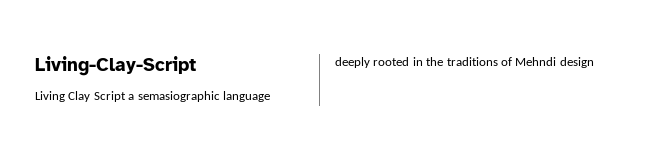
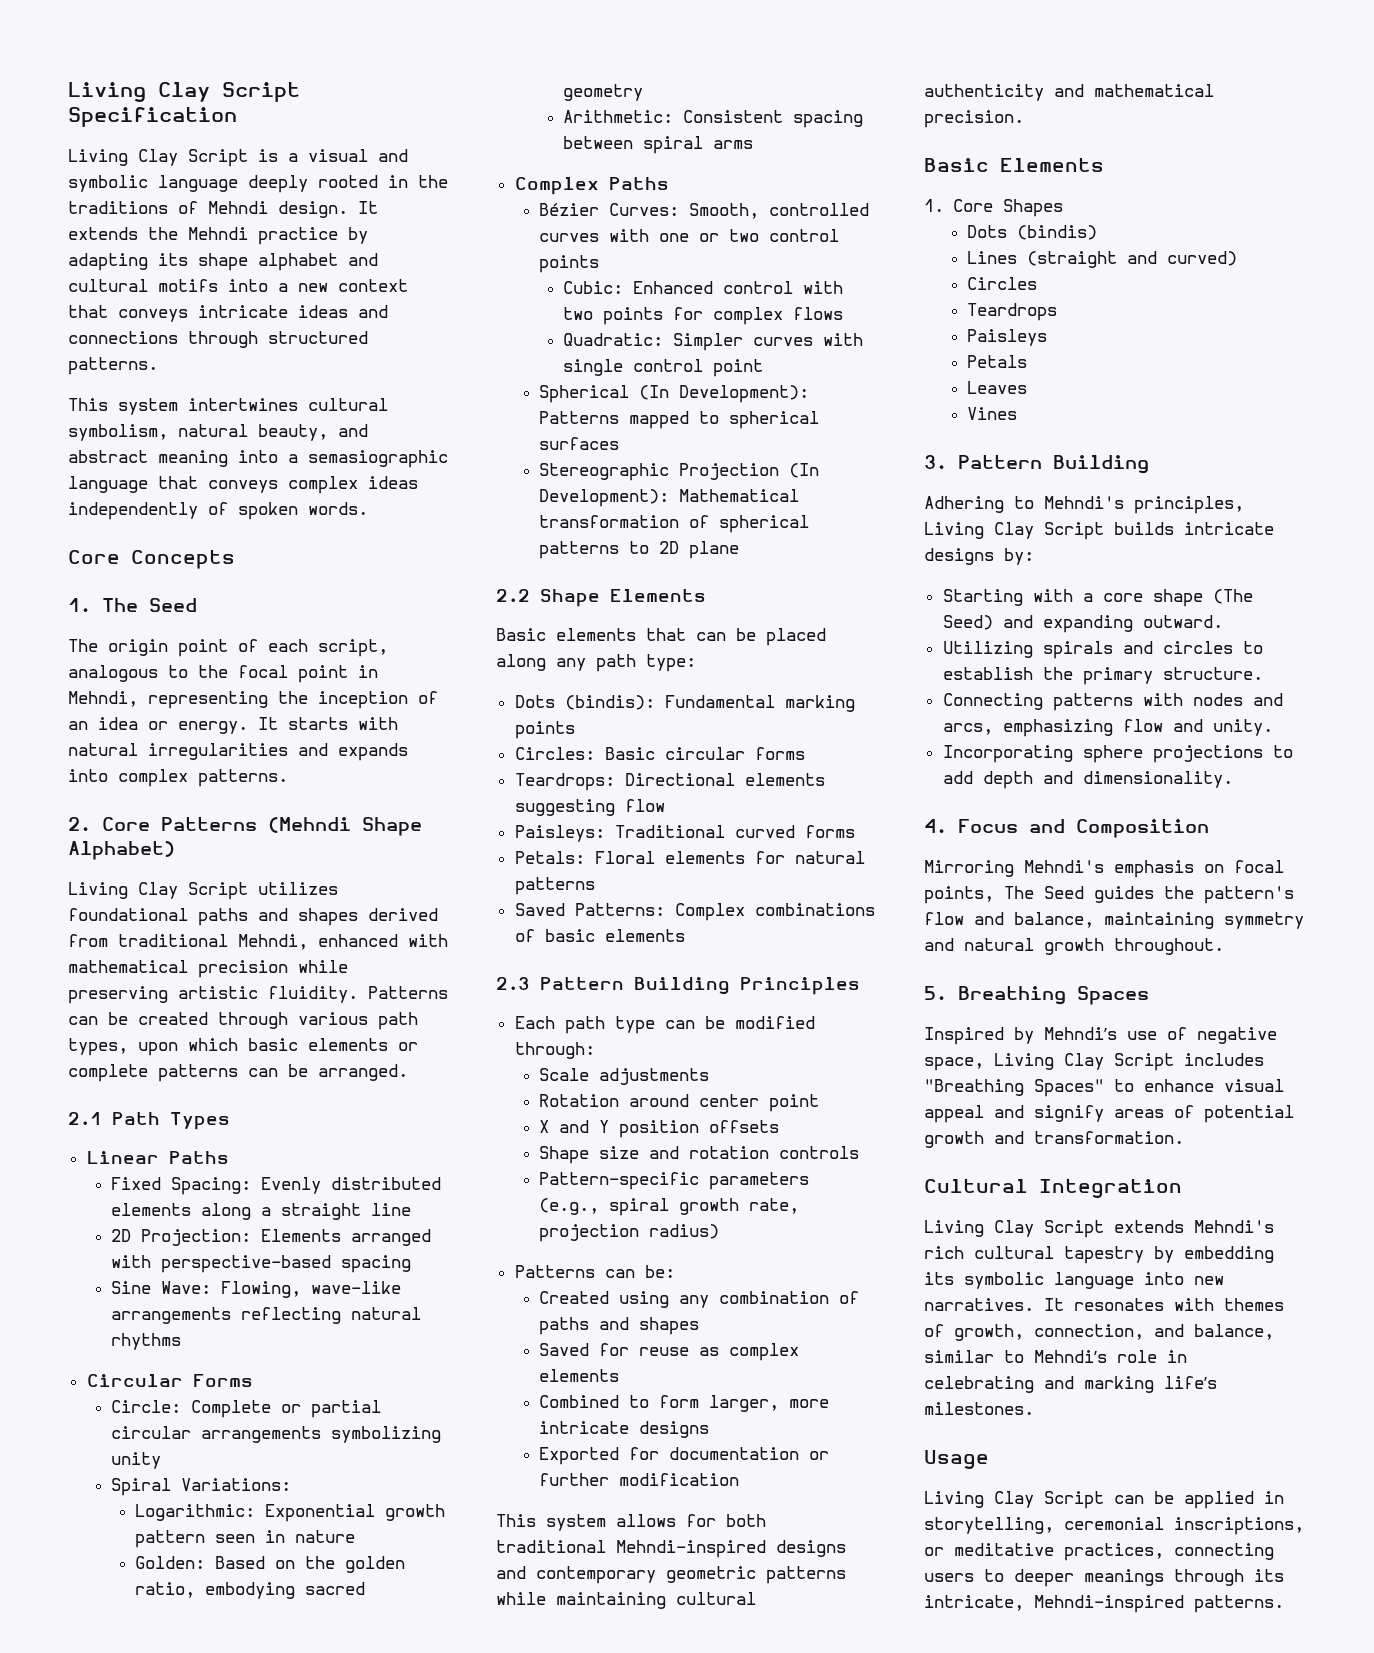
- Living-Clay-Script
- Living Clay Script a semasiographic language deeply rooted in the traditions of Mehndi design
+ Living Clay Script Specification
+ Living Clay Script is a visual and symbolic language deeply rooted in the traditions of Mehndi design. It extends the Mehndi practice by adapting its shape alphabet and cultural motifs into a new context that conveys intricate ideas and connections through structured patterns.
+ This system intertwines cultural symbolism, natural beauty, and abstract meaning into a semasiographic language that conveys complex ideas independently of spoken words.
+ Core Concepts
+ 1. The Seed
+ The origin point of each script, analogous to the focal point in Mehndi, representing the inception of an idea or energy. It starts with natural irregularities and expands into complex patterns.
+ 2. Core Patterns (Mehndi Shape Alphabet)
+ Living Clay Script utilizes foundational paths and shapes derived from traditional Mehndi, enhanced with mathematical precision while preserving artistic fluidity. Patterns can be created through various path types, upon which basic elements or complete patterns can be arranged.
+ 2.1 Path Types
+ Linear Paths
+ Fixed Spacing: Evenly distributed elements along a straight line
+ 2D Projection: Elements arranged with perspective-based spacing
+ Sine Wave: Flowing, wave-like arrangements reflecting natural rhythms
+ Circular Forms
+ Circle: Complete or partial circular arrangements symbolizing unity
+ Spiral Variations:
+ Logarithmic: Exponential growth pattern seen in nature
+ Golden: Based on the golden ratio, embodying sacred geometry
+ Arithmetic: Consistent spacing between spiral arms
+ Complex Paths
+ Bézier Curves: Smooth, controlled curves with one or two control points
+ Cubic: Enhanced control with two points for complex flows
+ Quadratic: Simpler curves with single control point
+ Spherical (In Development): Patterns mapped to spherical surfaces
+ Stereographic Projection (In Development): Mathematical transformation of spherical patterns to 2D plane
+ 2.2 Shape Elements
+ Basic elements that can be placed along any path type:
+ Dots (bindis): Fundamental marking points
+ Circles: Basic circular forms
+ Teardrops: Directional elements suggesting flow
+ Paisleys: Traditional curved forms
+ Petals: Floral elements for natural patterns
+ Saved Patterns: Complex combinations of basic elements
+ 2.3 Pattern Building Principles
+ Each path type can be modified through:
+ Scale adjustments
+ Rotation around center point
+ X and Y position offsets
+ Shape size and rotation controls
+ Pattern-specific parameters (e.g., spiral growth rate, projection radius)
+ Patterns can be:
+ Created using any combination of paths and shapes
+ Saved for reuse as complex elements
+ Combined to form larger, more intricate designs
+ Exported for documentation or further modification
+ This system allows for both traditional Mehndi-inspired designs and contemporary geometric patterns while maintaining cultural authenticity and mathematical precision.
+ Basic Elements
+ 1. Core Shapes
+ Dots (bindis)
+ Lines (straight and curved)
+ Circles
+ Teardrops
+ Paisleys
+ Petals
+ Leaves
+ Vines
+ 3. Pattern Building
+ Adhering to Mehndi's principles, Living Clay Script builds intricate designs by:
+ Starting with a core shape (The Seed) and expanding outward.
+ Utilizing spirals and circles to establish the primary structure.
+ Connecting patterns with nodes and arcs, emphasizing flow and unity.
+ Incorporating sphere projections to add depth and dimensionality.
+ 4. Focus and Composition
+ Mirroring Mehndi's emphasis on focal points, The Seed guides the pattern's flow and balance, maintaining symmetry and natural growth throughout.
+ 5. Breathing Spaces
+ Inspired by Mehndi’s use of negative space, Living Clay Script includes "Breathing Spaces" to enhance visual appeal and signify areas of potential growth and transformation.
+ Cultural Integration
+ Living Clay Script extends Mehndi's rich cultural tapestry by embedding its symbolic language into new narratives. It resonates with themes of growth, connection, and balance, similar to Mehndi’s role in celebrating and marking life’s milestones.
+ Usage
+ Living Clay Script can be applied in storytelling, ceremonial inscriptions, or meditative practices, connecting users to deeper meanings through its intricate, Mehndi-inspired patterns.

